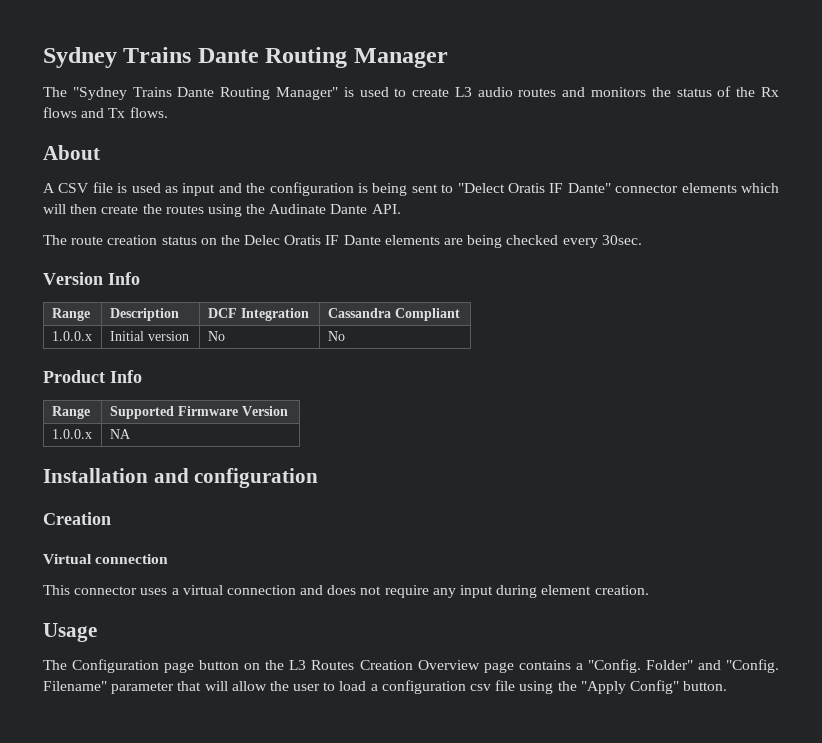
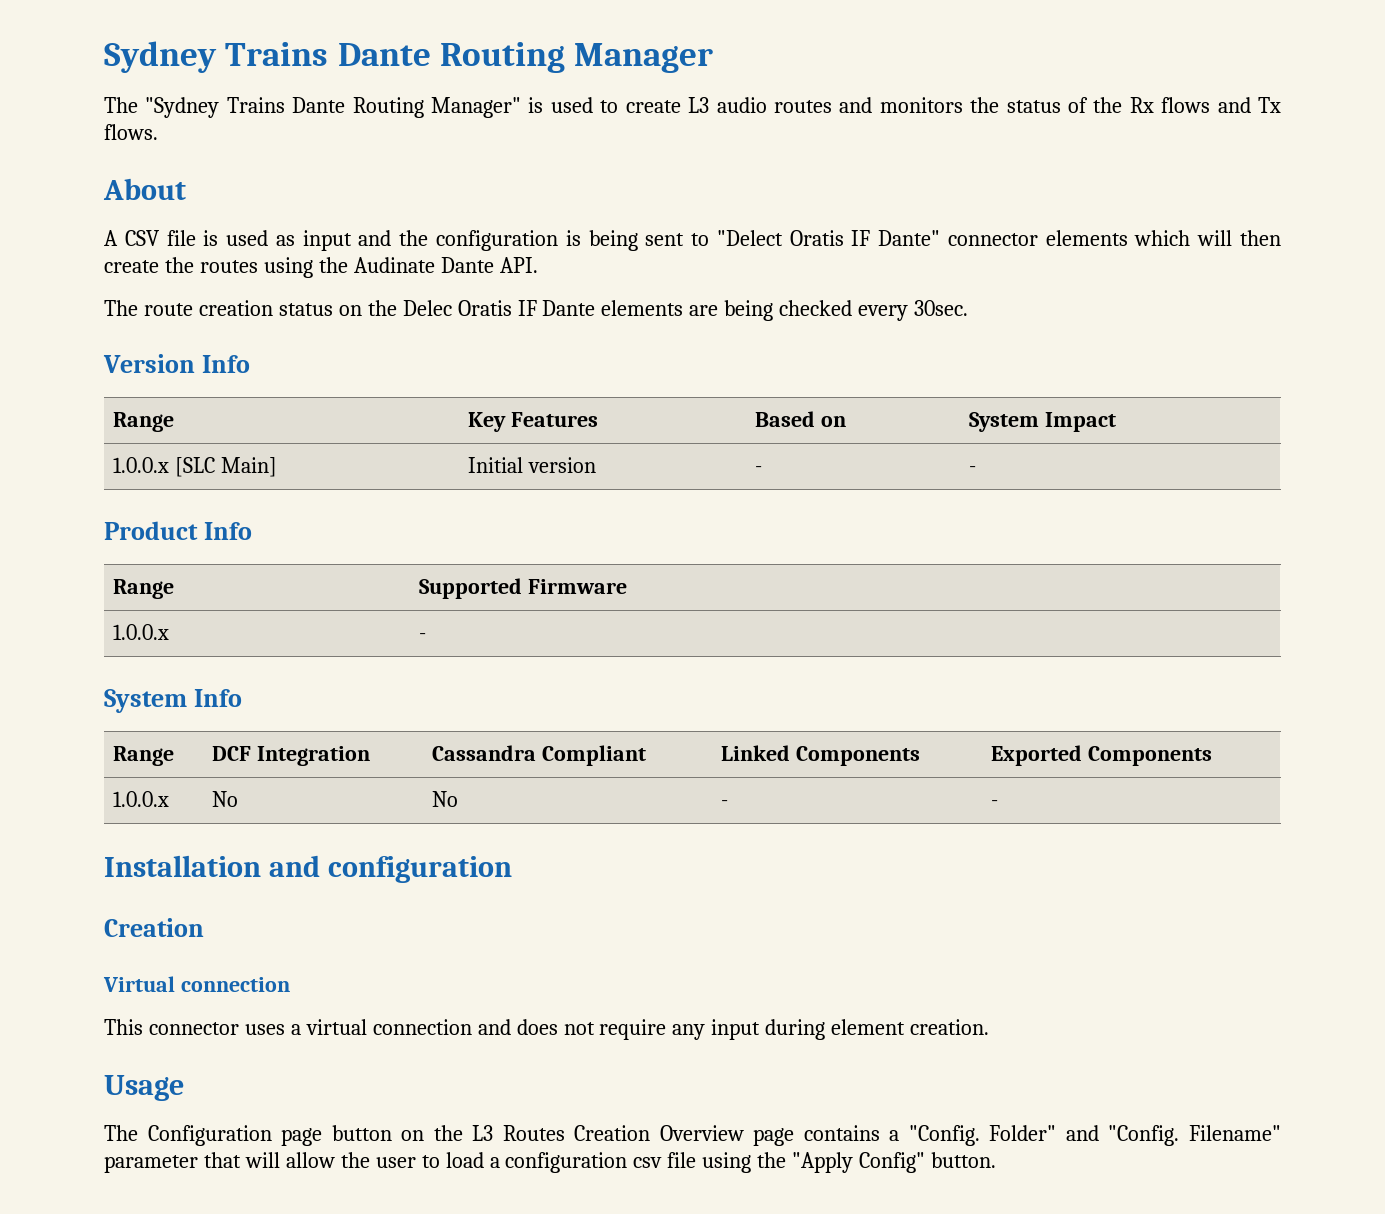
- Range | Description | DCF Integration | Cassandra Compliant
- 1.0.0.x | Initial version | No | No
+ Range | Key Features | Based on | System Impact
+ 1.0.0.x [SLC Main] | Initial version | - | -
- Range | Supported Firmware Version
- 1.0.0.x | NA
+ Range | Supported Firmware
+ 1.0.0.x | -
+ System Info
+ Range | DCF Integration | Cassandra Compliant | Linked Components | Exported Components
+ 1.0.0.x | No | No | - | -

